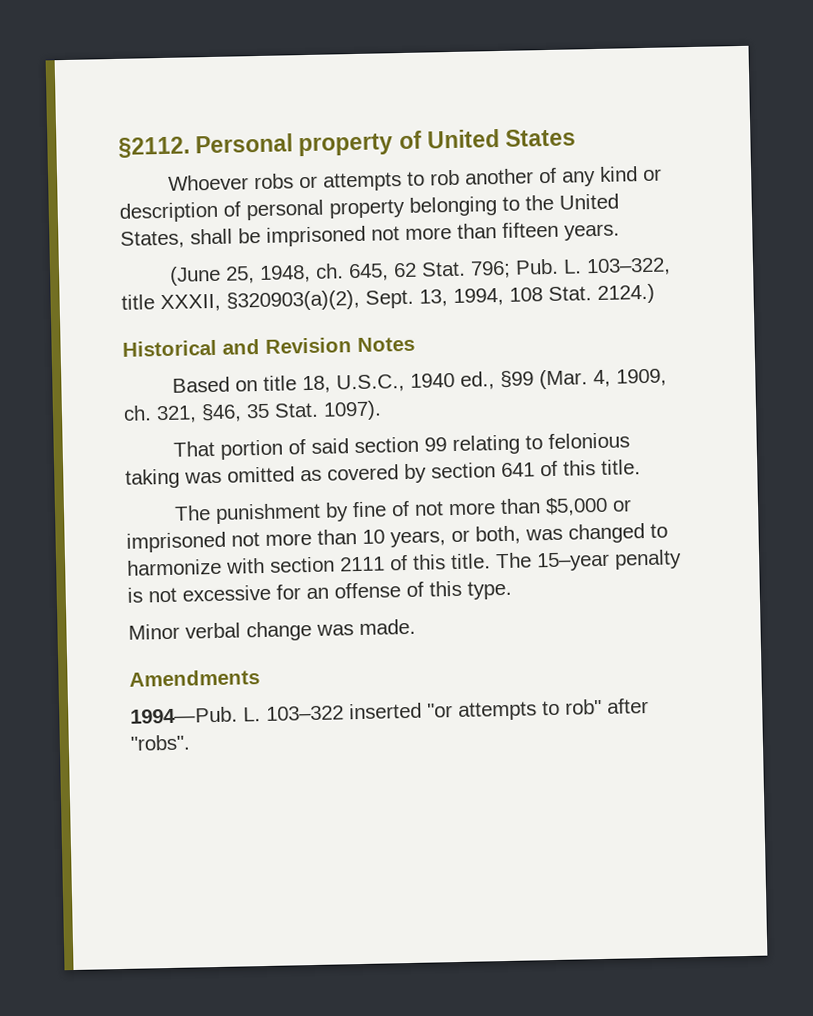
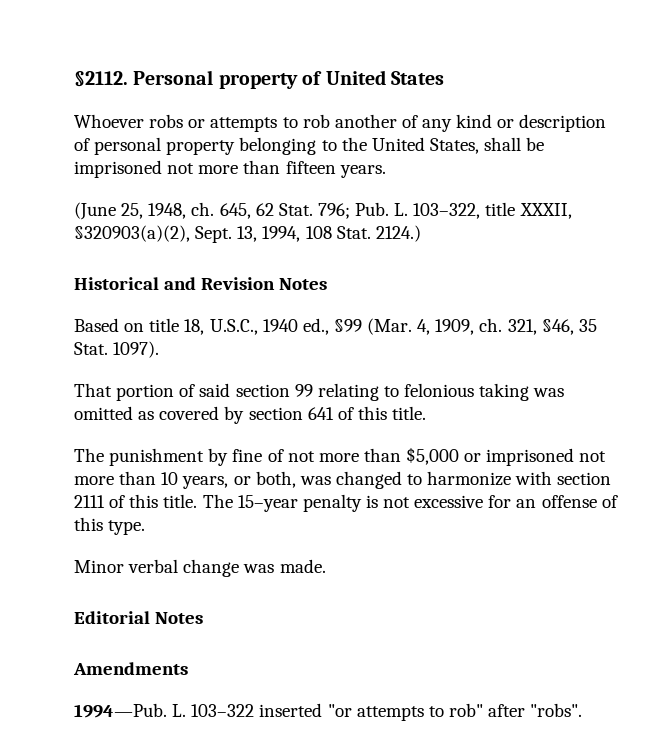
+ Editorial Notes

